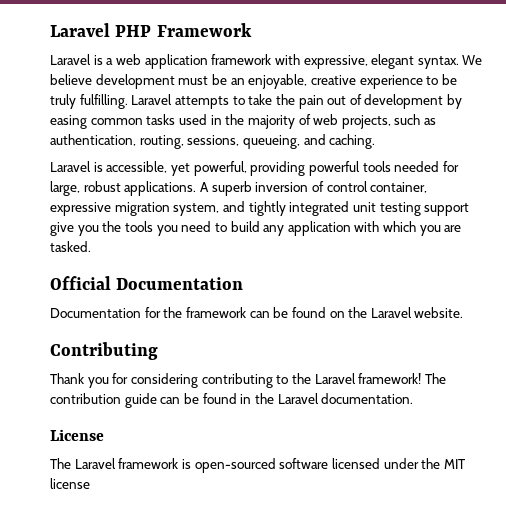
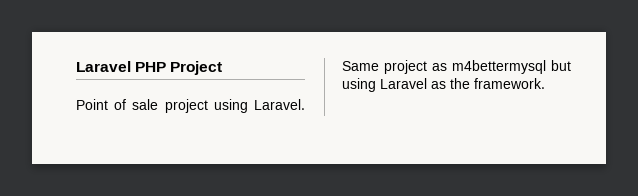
- Laravel PHP Framework
- Laravel is a web application framework with expressive, elegant syntax. We believe development must be an enjoyable, creative experience to be truly fulfilling. Laravel attempts to take the pain out of development by easing common tasks used in the majority of web projects, such as authentication, routing, sessions, queueing, and caching.
- Laravel is accessible, yet powerful, providing powerful tools needed for large, robust applications. A superb inversion of control container, expressive migration system, and tightly integrated unit testing support give you the tools you need to build any application with which you are tasked.
- Official Documentation
- Documentation for the framework can be found on the Laravel website.
- Contributing
- Thank you for considering contributing to the Laravel framework! The contribution guide can be found in the Laravel documentation.
- License
- The Laravel framework is open-sourced software licensed under the MIT license
+ Laravel PHP Project
+ Point of sale project using Laravel. Same project as m4bettermysql but using Laravel as the framework.

